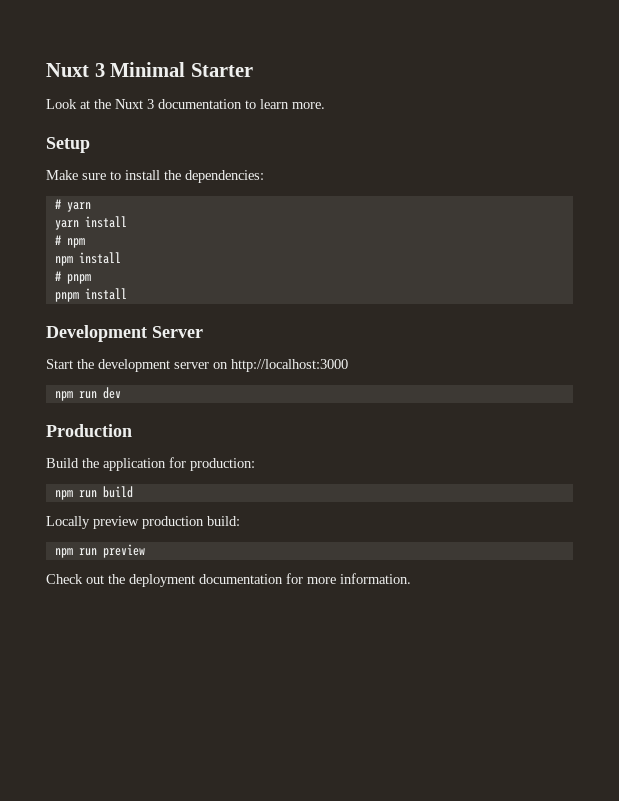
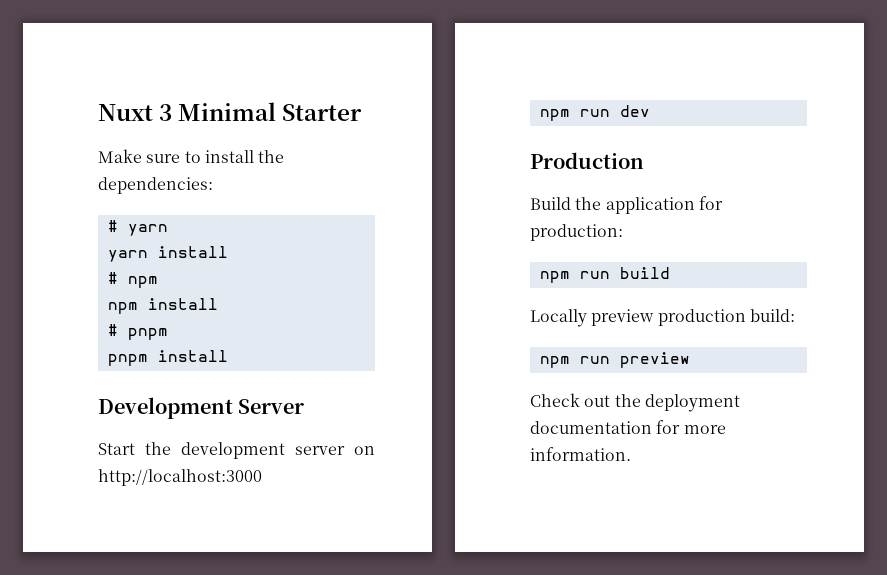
- Look at the Nuxt 3 documentation to learn more.
- Setup

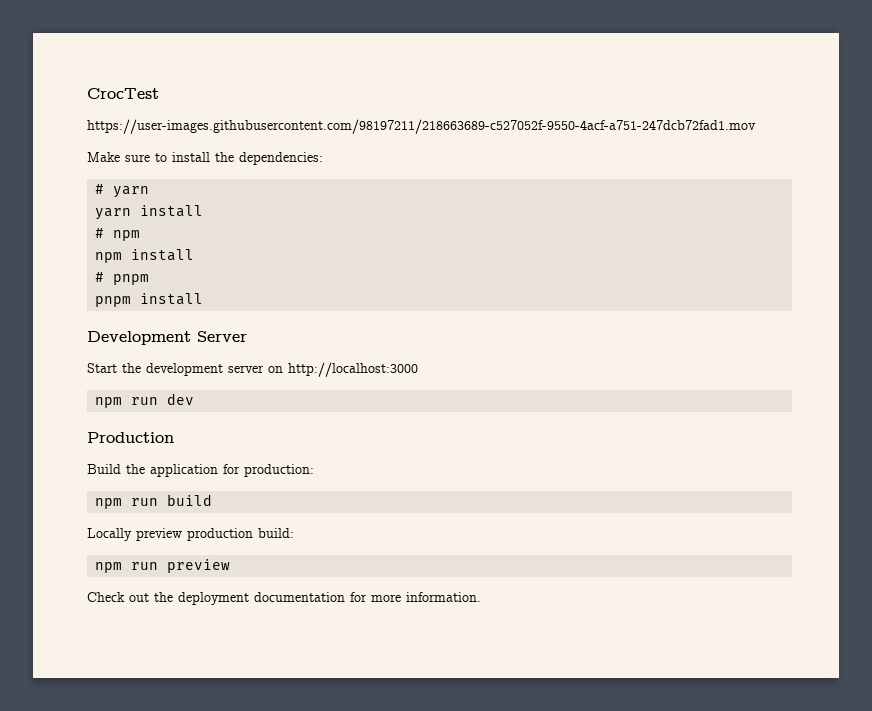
- Nuxt 3 Minimal Starter
+ CrocTest
+ https://user-images.githubusercontent.com/98197211/218663689-c527052f-9550-4acf-a751-247dcb72fad1.mov

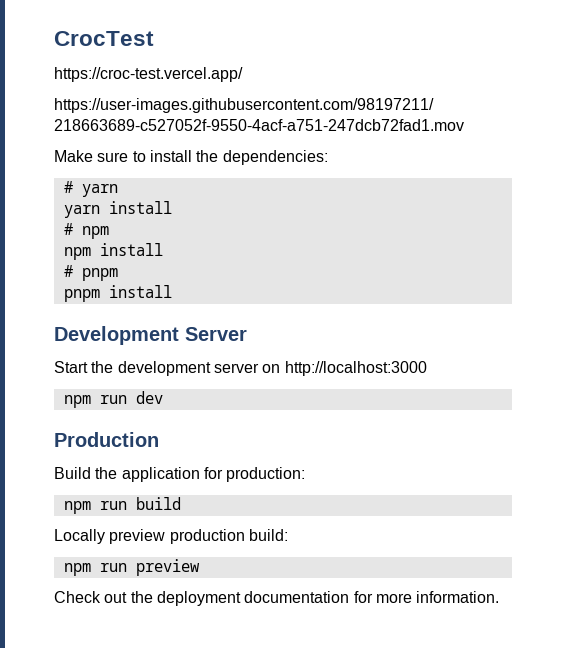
+ https://croc-test.vercel.app/

